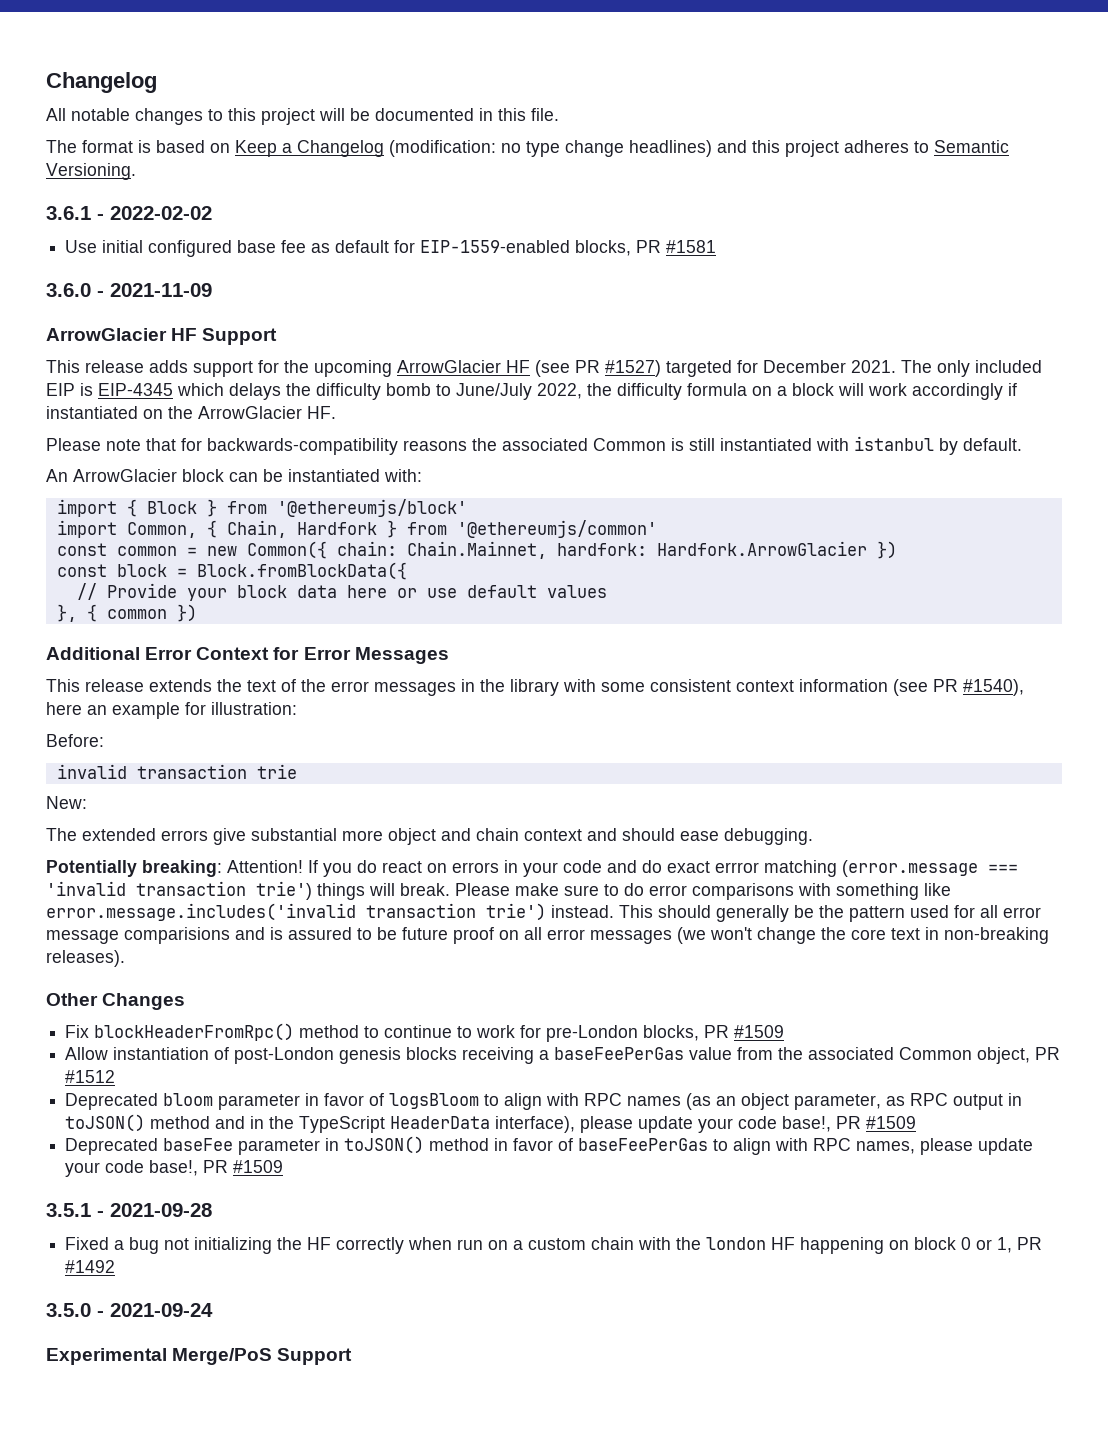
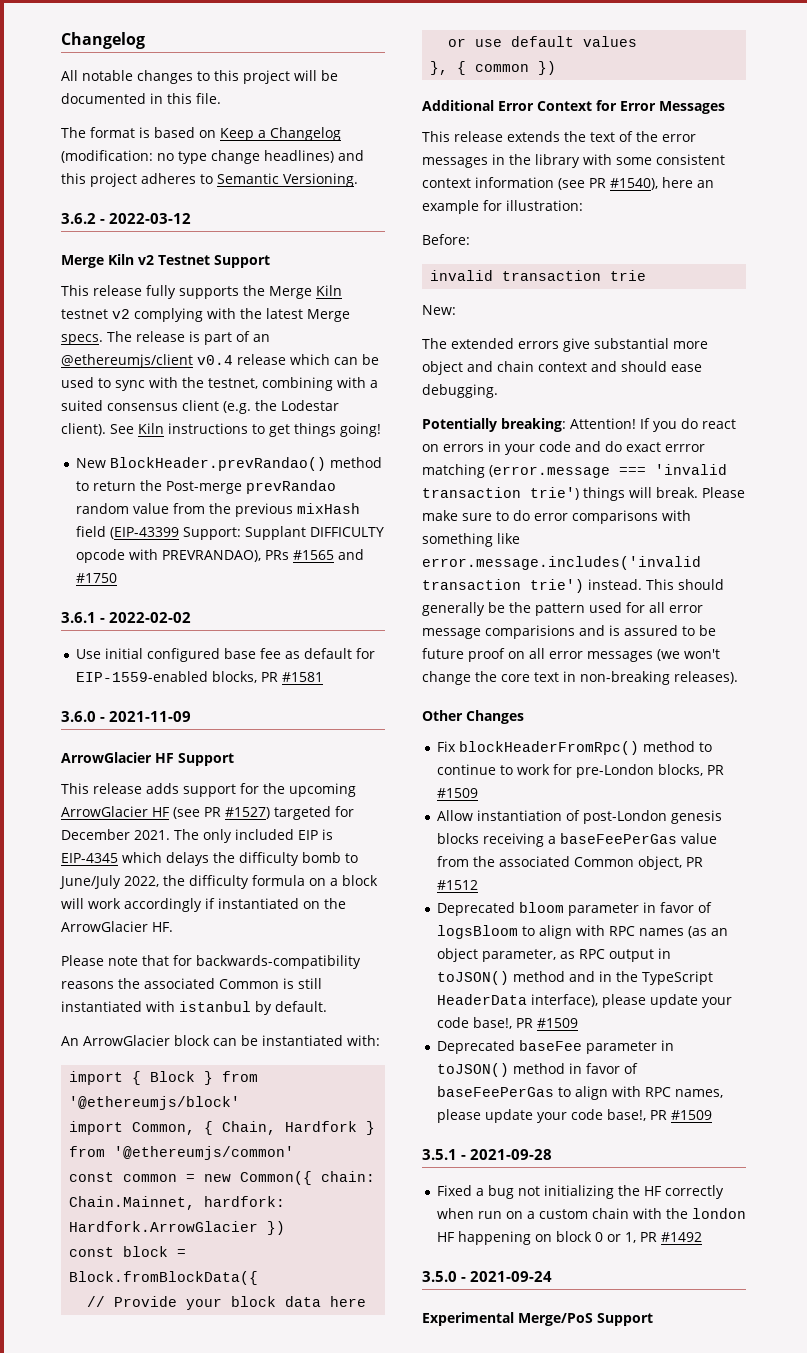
+ 3.6.2 - 2022-03-12
+ Merge Kiln v2 Testnet Support
+ This release fully supports the Merge Kiln testnet v2 complying with the latest Merge specs. The release is part of an @ethereumjs/client v0.4 release which can be used to sync with the testnet, combining with a suited consensus client (e.g. the Lodestar client). See Kiln instructions to get things going!
+ New BlockHeader.prevRandao() method to return the Post-merge prevRandao random value from the previous mixHash field (EIP-43399 Support: Supplant DIFFICULTY opcode with PREVRANDAO), PRs #1565 and #1750

